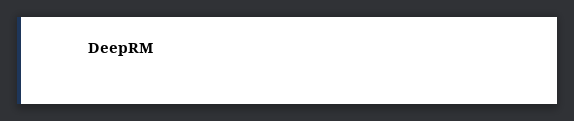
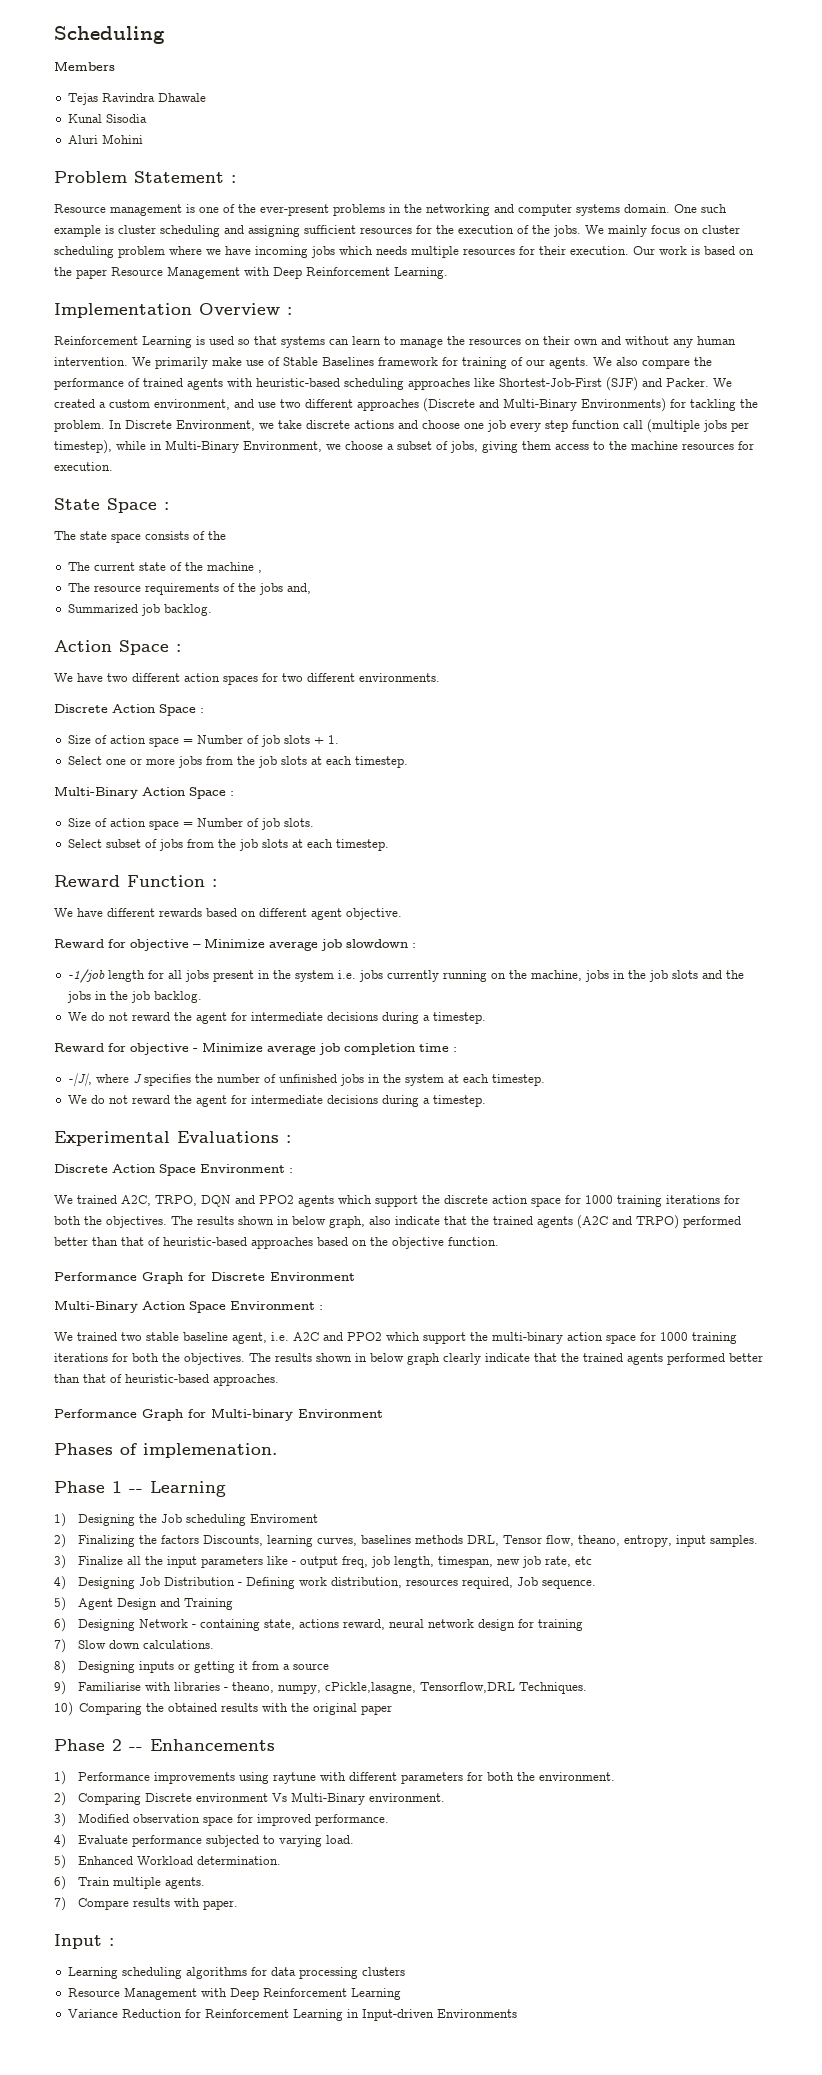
- DeepRM
+ Scheduling
+ Members
+ Tejas Ravindra Dhawale
+ Kunal Sisodia
+ Aluri Mohini
+ Problem Statement :
+ Resource management is one of the ever-present problems in the networking and computer systems domain. One such example is cluster scheduling and assigning sufficient resources for the execution of the jobs. We mainly focus on cluster scheduling problem where we have incoming jobs which needs multiple resources for their execution. Our work is based on the paper Resource Management with Deep Reinforcement Learning.
+ Implementation Overview :
+ Reinforcement Learning is used so that systems can learn to manage the resources on their own and without any human intervention. We primarily make use of Stable Baselines framework for training of our agents. We also compare the performance of trained agents with heuristic-based scheduling approaches like Shortest-Job-First (SJF) and Packer. We created a custom environment, and use two different approaches (Discrete and Multi-Binary Environments) for tackling the problem. In Discrete Environment, we take discrete actions and choose one job every step function call (multiple jobs per timestep), while in Multi-Binary Environment, we choose a subset of jobs, giving them access to the machine resources for execution.
+ State Space :
+ The state space consists of the
+ The current state of the machine ,
+ The resource requirements of the jobs and,
+ Summarized job backlog.
+ Action Space :
+ We have two different action spaces for two different environments.
+ Discrete Action Space :
+ Size of action space = Number of job slots + 1.
+ Select one or more jobs from the job slots at each timestep.
+ Multi-Binary Action Space :
+ Size of action space = Number of job slots.
+ Select subset of jobs from the job slots at each timestep.
+ Reward Function :
+ We have different rewards based on different agent objective.
+ Reward for objective – Minimize average job slowdown :
+ -1/job length for all jobs present in the system i.e. jobs currently running on the machine, jobs in the job slots and the jobs in the job backlog.
+ We do not reward the agent for intermediate decisions during a timestep.
+ Reward for objective - Minimize average job completion time :
+ -|J|, where J specifies the number of unfinished jobs in the system at each timestep.
+ We do not reward the agent for intermediate decisions during a timestep.
+ Experimental Evaluations :
+ Discrete Action Space Environment :
+ We trained A2C, TRPO, DQN and PPO2 agents which support the discrete action space for 1000 training iterations for both the objectives. The results shown in below graph, also indicate that the trained agents (A2C and TRPO) performed better than that of heuristic-based approaches based on the objective function.
+ Performance Graph for Discrete Environment
+ Multi-Binary Action Space Environment :
+ We trained two stable baseline agent, i.e. A2C and PPO2 which support the multi-binary action space for 1000 training iterations for both the objectives. The results shown in below graph clearly indicate that the trained agents performed better than that of heuristic-based approaches.
+ Performance Graph for Multi-binary Environment
+ Phases of implemenation.
+ Phase 1 -- Learning
+ 1) Designing the Job scheduling Enviroment
+ 2) Finalizing the factors Discounts, learning curves, baselines methods DRL, Tensor flow, theano, entropy, input samples.
+ 3) Finalize all the input parameters like - output freq, job length, timespan, new job rate, etc
+ 4) Designing Job Distribution - Defining work distribution, resources required, Job sequence.
+ 5) Agent Design and Training
+ 6) Designing Network - containing state, actions reward, neural network design for training
+ 7) Slow down calculations.
+ 8) Designing inputs or getting it from a source
+ 9) Familiarise with libraries - theano, numpy, cPickle,lasagne, Tensorflow,DRL Techniques.
+ 10) Comparing the obtained results with the original paper
+ Phase 2 -- Enhancements
+ 1) Performance improvements using raytune with different parameters for both the environment.
+ 2) Comparing Discrete environment Vs Multi-Binary environment.
+ 3) Modified observation space for improved performance.
+ 4) Evaluate performance subjected to varying load.
+ 5) Enhanced Workload determination.
+ 6) Train multiple agents.
+ 7) Compare results with paper.
+ Input :
+ Learning scheduling algorithms for data processing clusters
+ Resource Management with Deep Reinforcement Learning
+ Variance Reduction for Reinforcement Learning in Input-driven Environments

